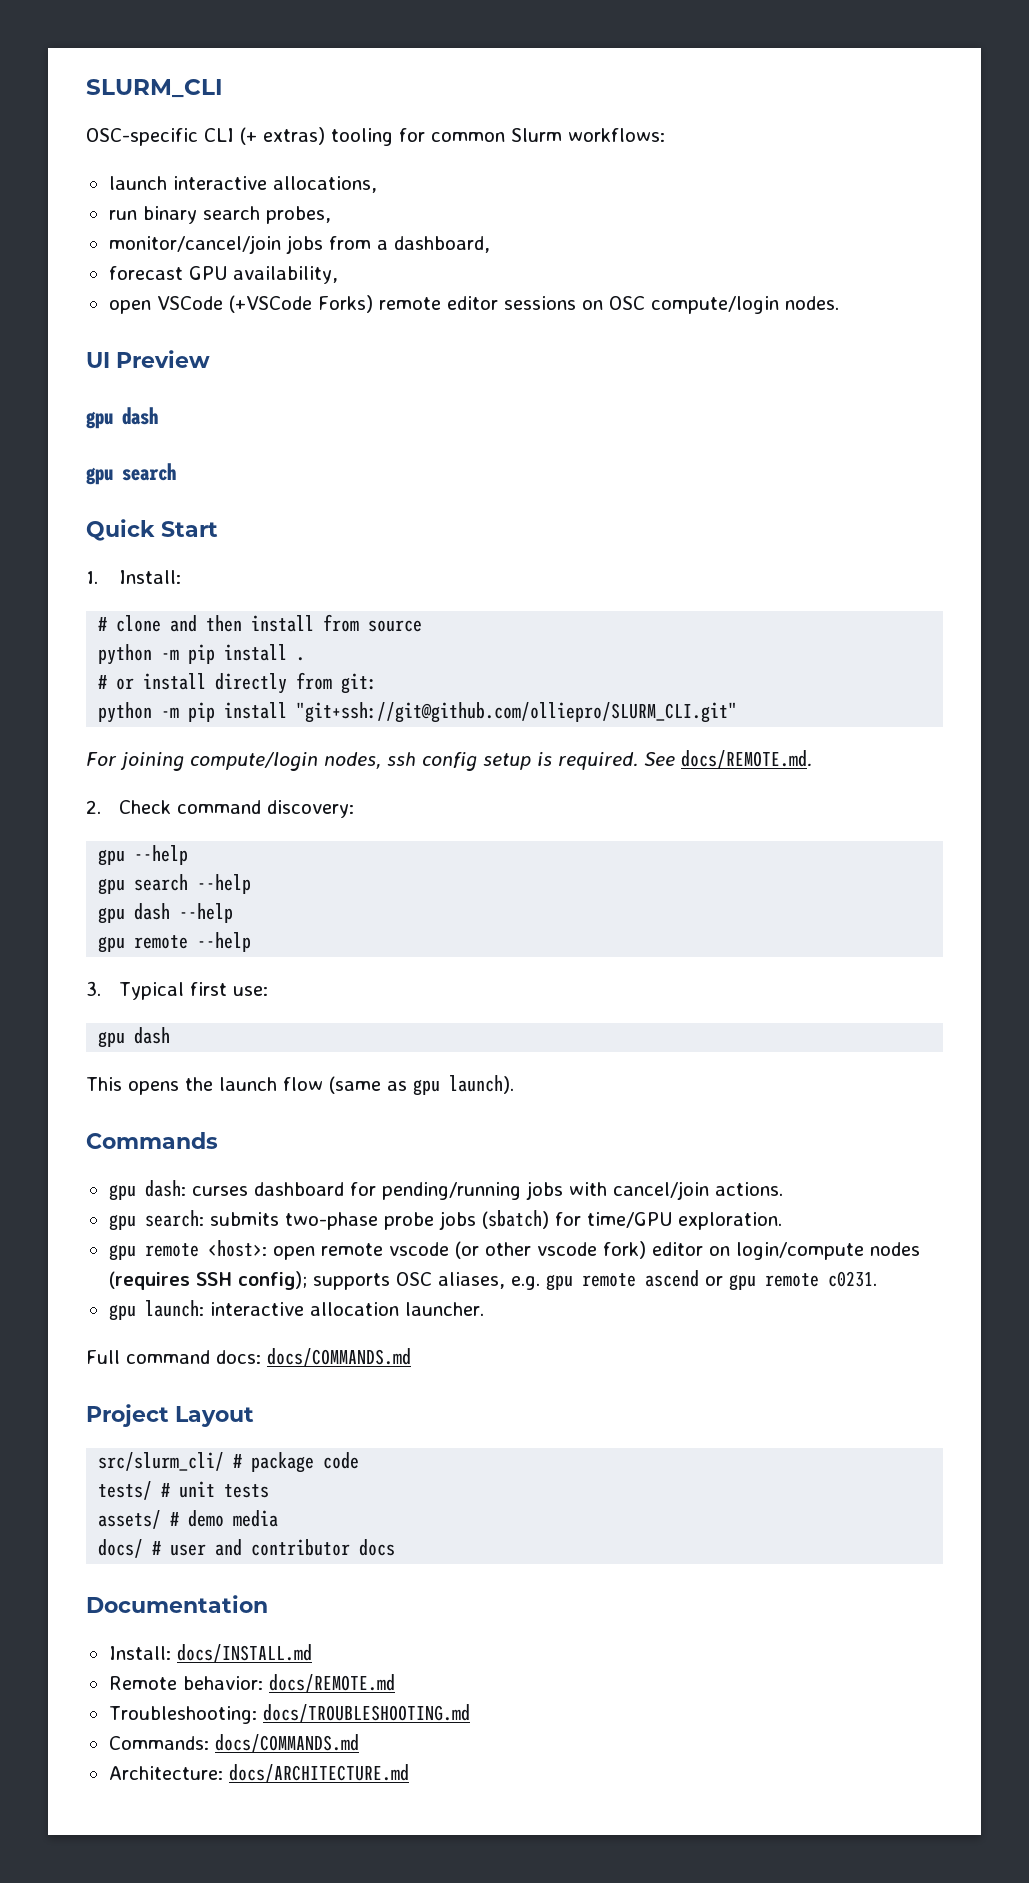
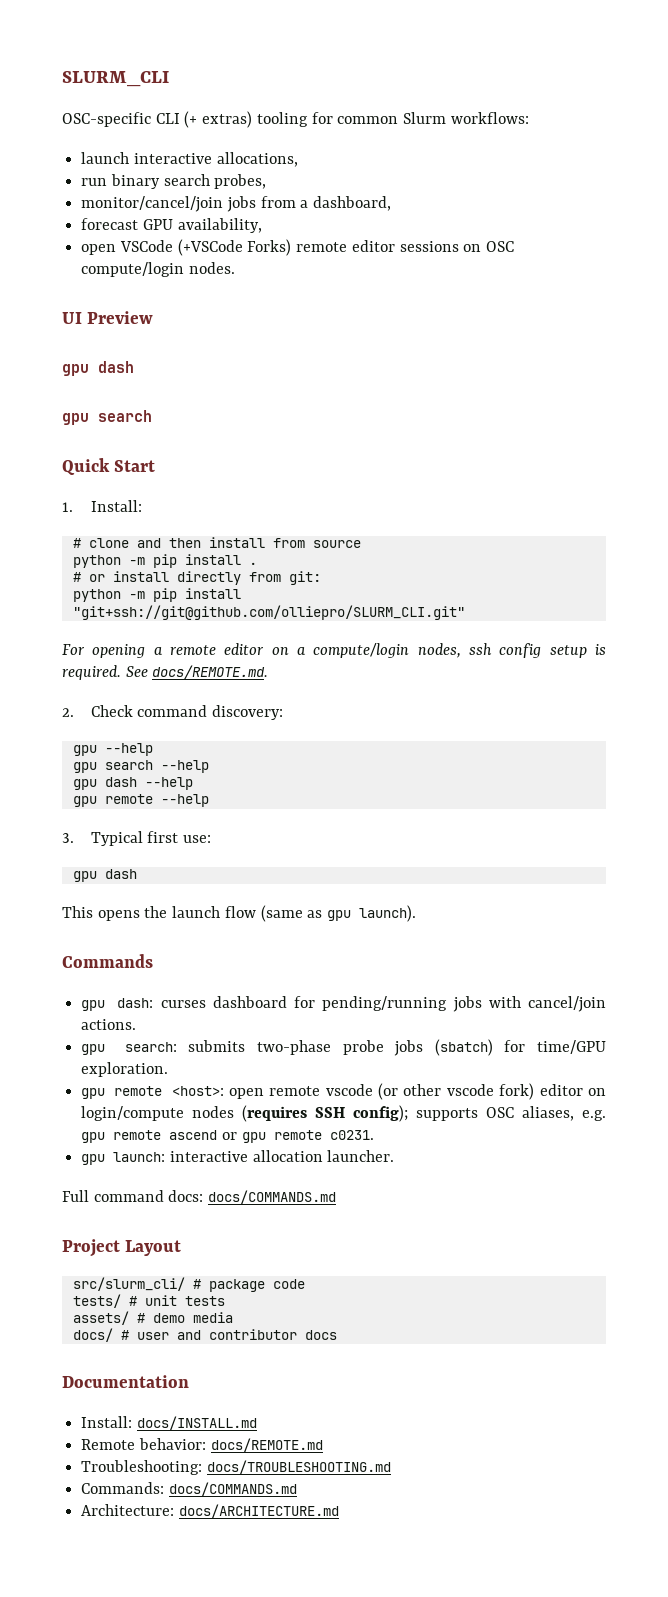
- For joining compute/login nodes, ssh config setup is required.
+ For opening a remote editor on a compute/login nodes, ssh config setup is required.

